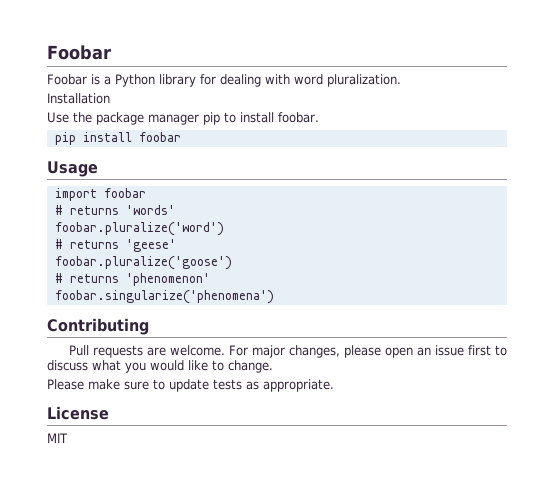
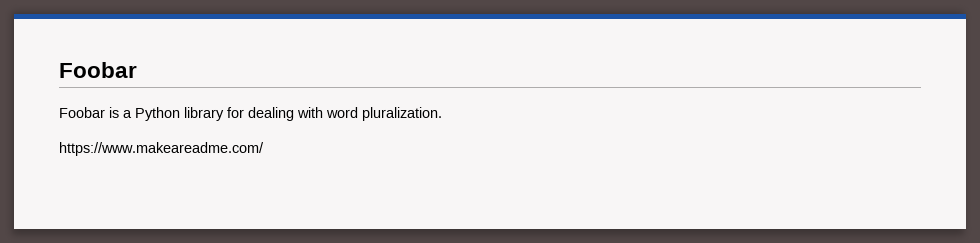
- Installation
- Use the package manager pip to install foobar.
- pip install foobar
- Usage
- import foobar
- # returns 'words'
- foobar.pluralize('word')
- # returns 'geese'
- foobar.pluralize('goose')
- # returns 'phenomenon'
- foobar.singularize('phenomena')
- Contributing
- Pull requests are welcome. For major changes, please open an issue first to discuss what you would like to change.
- Please make sure to update tests as appropriate.
- License
- MIT
+ https://www.makeareadme.com/

